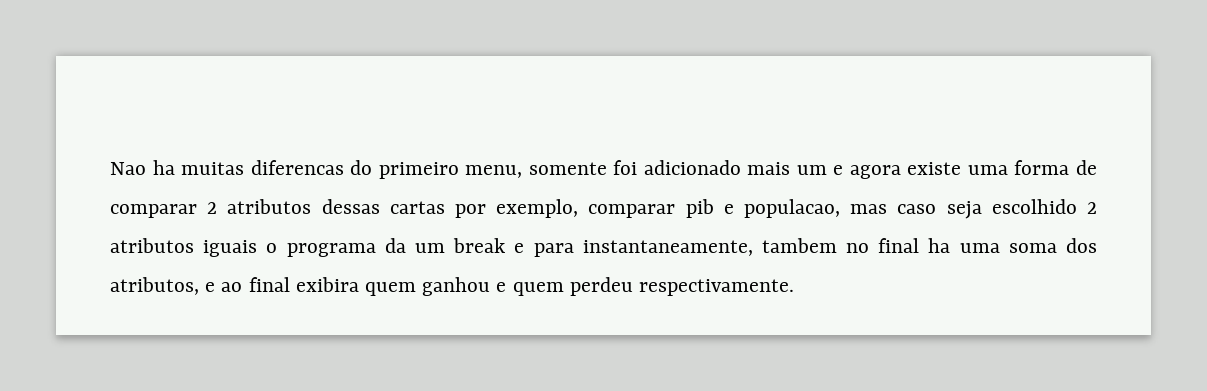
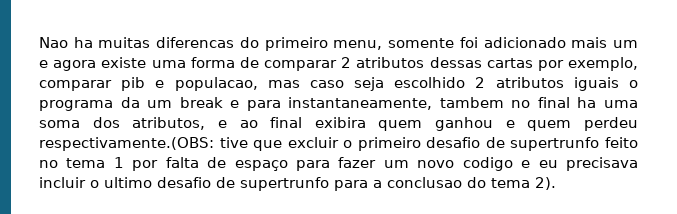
- Nao ha muitas diferencas do primeiro menu, somente foi adicionado mais um e agora existe uma forma de comparar 2 atributos dessas cartas por exemplo, comparar pib e populacao, mas caso seja escolhido 2 atributos iguais o programa da um break e para instantaneamente, tambem no final ha uma soma dos atributos, e ao final exibira quem ganhou e quem perdeu respectivamente.
+ Nao ha muitas diferencas do primeiro menu, somente foi adicionado mais um e agora existe uma forma de comparar 2 atributos dessas cartas por exemplo, comparar pib e populacao, mas caso seja escolhido 2 atributos iguais o programa da um break e para instantaneamente, tambem no final ha uma soma dos atributos, e ao final exibira quem ganhou e quem perdeu respectivamente.(OBS: tive que excluir o primeiro desafio de supertrunfo feito no tema 1 por falta de espaço para fazer um novo codigo e eu precisava incluir o ultimo desafio de supertrunfo para a conclusao do tema 2).

